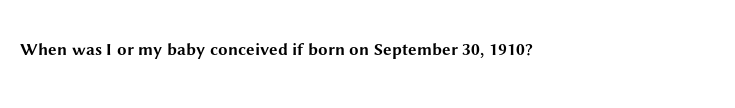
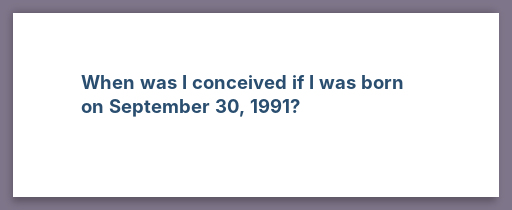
- When was I or my baby conceived if born on September 30, 1910?
+ When was I conceived if I was born on September 30, 1991?

